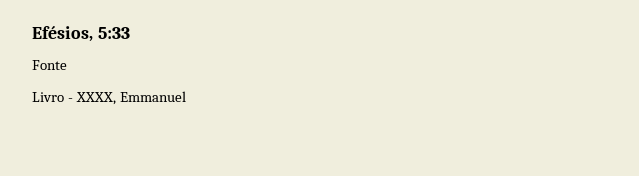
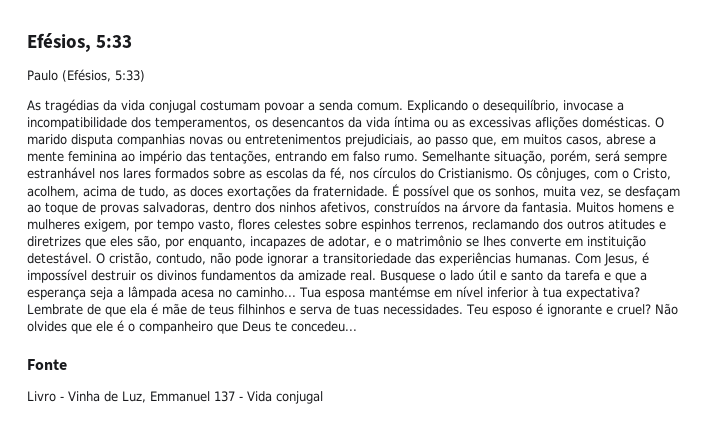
+ Paulo (Efésios, 5:33)
+ As tragédias da vida conjugal costumam povoar a senda comum. Explicando o desequilíbrio, invocase a incompatibilidade dos temperamentos, os desencantos da vida íntima ou as excessivas aflições domésticas. O marido disputa companhias novas ou entretenimentos prejudiciais, ao passo que, em muitos casos, abrese a mente feminina ao império das tentações, entrando em falso rumo. Semelhante situação, porém, será sempre estranhável nos lares formados sobre as escolas da fé, nos círculos do Cristianismo. Os cônjuges, com o Cristo, acolhem, acima de tudo, as doces exortações da fraternidade. É possível que os sonhos, muita vez, se desfaçam ao toque de provas salvadoras, dentro dos ninhos afetivos, construídos na árvore da fantasia. Muitos homens e mulheres exigem, por tempo vasto, flores celestes sobre espinhos terrenos, reclamando dos outros atitudes e diretrizes que eles são, por enquanto, incapazes de adotar, e o matrimônio se lhes converte em instituição detestável. O cristão, contudo, não pode ignorar a transitoriedade das experiências humanas. Com Jesus, é impossível destruir os divinos fundamentos da amizade real. Busquese o lado útil e santo da tarefa e que a esperança seja a lâmpada acesa no caminho... Tua esposa mantémse em nível inferior à tua expectativa? Lembrate de que ela é mãe de teus filhinhos e serva de tuas necessidades. Teu esposo é ignorante e cruel? Não olvides que ele é o companheiro que Deus te concedeu...
  Fonte
- Livro - XXXX, Emmanuel
+ Livro - Vinha de Luz, Emmanuel 137 - Vida conjugal

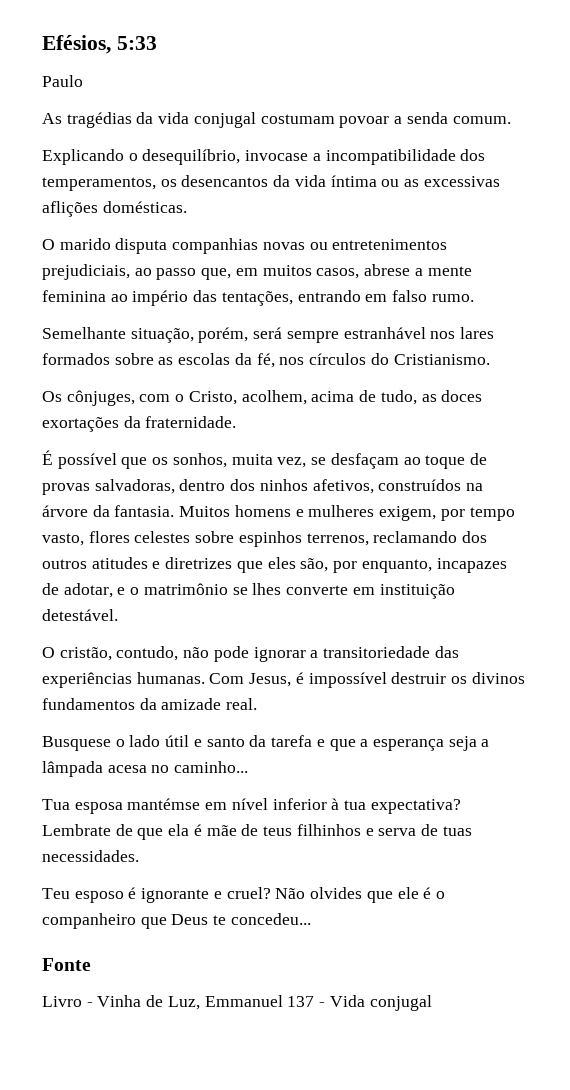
- Paulo (Efésios, 5:33)
+ Paulo
- As tragédias da vida conjugal costumam povoar a senda comum. Explicando o desequilíbrio, invocase a incompatibilidade dos temperamentos, os desencantos da vida íntima ou as excessivas aflições domésticas. O marido disputa companhias novas ou entretenimentos prejudiciais, ao passo que, em muitos casos, abrese a mente feminina ao império das tentações, entrando em falso rumo. Semelhante situação, porém, será sempre estranhável nos lares formados sobre as escolas da fé, nos círculos do Cristianismo. Os cônjuges, com o Cristo, acolhem, acima de tudo, as doces exortações da fraternidade. É possível que os sonhos, muita vez, se desfaçam ao toque de provas salvadoras, dentro dos ninhos afetivos, construídos na árvore da fantasia.
+ As tragédias da vida conjugal costumam povoar a senda comum.
+ Explicando o desequilíbrio, invocase a incompatibilidade dos temperamentos, os desencantos da vida íntima ou as excessivas aflições domésticas.
+ O marido disputa companhias novas ou entretenimentos prejudiciais, ao passo que, em muitos casos, abrese a mente feminina ao império das tentações, entrando em falso rumo.
+ Semelhante situação, porém, será sempre estranhável nos lares formados sobre as escolas da fé, nos círculos do Cristianismo.
+ Os cônjuges, com o Cristo, acolhem, acima de tudo, as doces exortações da fraternidade.
+ É possível que os sonhos, muita vez, se desfaçam ao toque de provas salvadoras, dentro dos ninhos afetivos, construídos na árvore da fantasia.
- Muitos homens e mulheres exigem, por tempo vasto, flores celestes sobre espinhos terrenos, reclamando dos outros atitudes e diretrizes que eles são, por enquanto, incapazes de adotar, e o matrimônio se lhes converte em instituição detestável. O cristão, contudo, não pode ignorar a transitoriedade das experiências humanas.
+ Muitos homens e mulheres exigem, por tempo vasto, flores celestes sobre espinhos terrenos, reclamando dos outros atitudes e diretrizes que eles são, por enquanto, incapazes de adotar, e o matrimônio se lhes converte em instituição detestável.
+ O cristão, contudo, não pode ignorar a transitoriedade das experiências humanas.
- Com Jesus, é impossível destruir os divinos fundamentos da amizade real. Busquese o lado útil e santo da tarefa e que a esperança seja a lâmpada acesa no caminho... Tua esposa mantémse em nível inferior à tua expectativa?
+ Com Jesus, é impossível destruir os divinos fundamentos da amizade real.
+ Busquese o lado útil e santo da tarefa e que a esperança seja a lâmpada acesa no caminho...
+ Tua esposa mantémse em nível inferior à tua expectativa?
- Lembrate de que ela é mãe de teus filhinhos e serva de tuas necessidades. Teu esposo é ignorante e cruel?
+ Lembrate de que ela é mãe de teus filhinhos e serva de tuas necessidades.
+ Teu esposo é ignorante e cruel?

